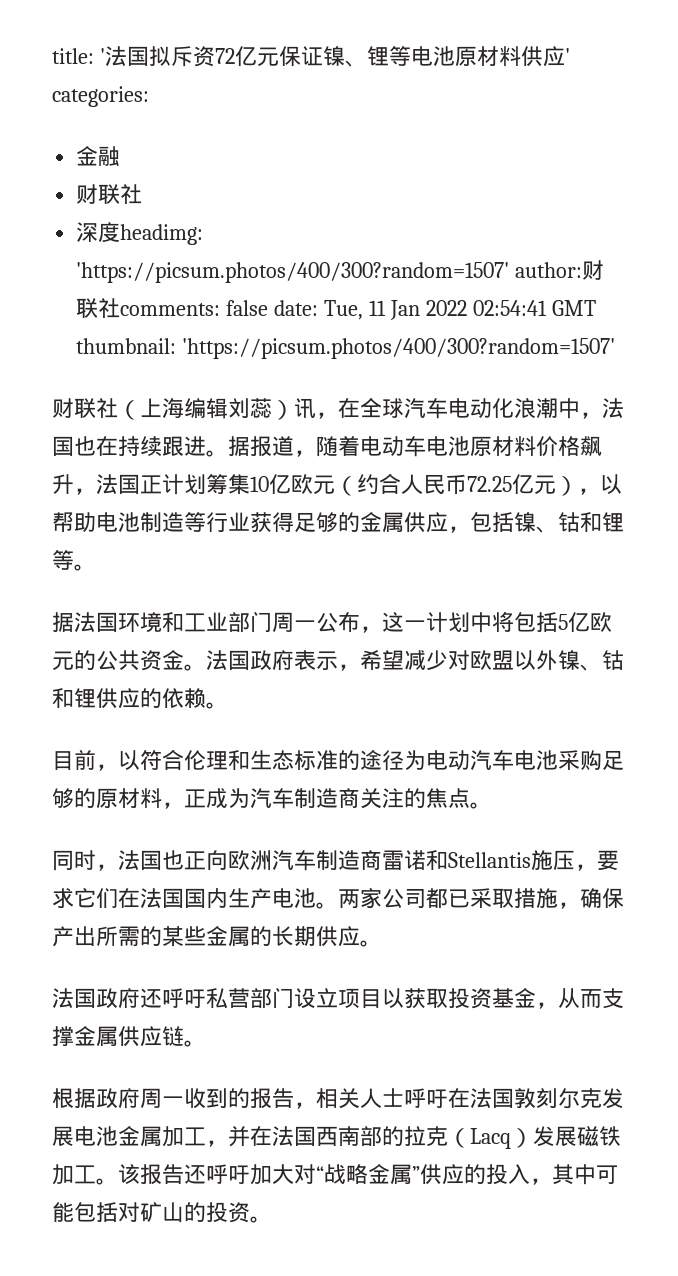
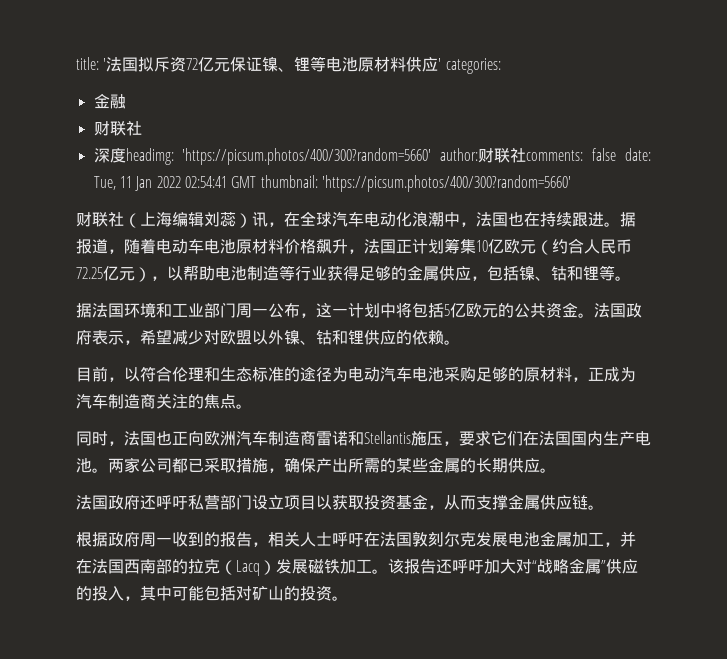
- 深度headimg: 'https://picsum.photos/400/300?random=1507' author:财联社comments: false date: Tue, 11 Jan 2022 02:54:41 GMT thumbnail: 'https://picsum.photos/400/300?random=1507'
+ 深度headimg: 'https://picsum.photos/400/300?random=5660' author:财联社comments: false date: Tue, 11 Jan 2022 02:54:41 GMT thumbnail: 'https://picsum.photos/400/300?random=5660'

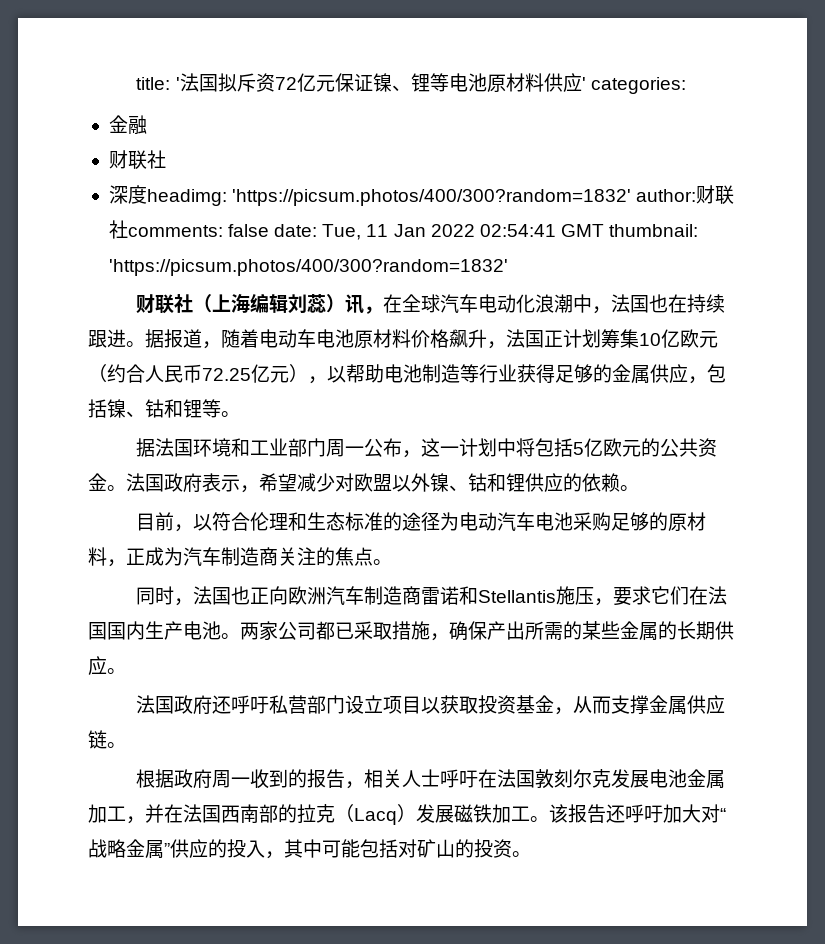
- 深度headimg: 'https://picsum.photos/400/300?random=5660' author:财联社comments: false date: Tue, 11 Jan 2022 02:54:41 GMT thumbnail: 'https://picsum.photos/400/300?random=5660'
+ 深度headimg: 'https://picsum.photos/400/300?random=1832' author:财联社comments: false date: Tue, 11 Jan 2022 02:54:41 GMT thumbnail: 'https://picsum.photos/400/300?random=1832'

